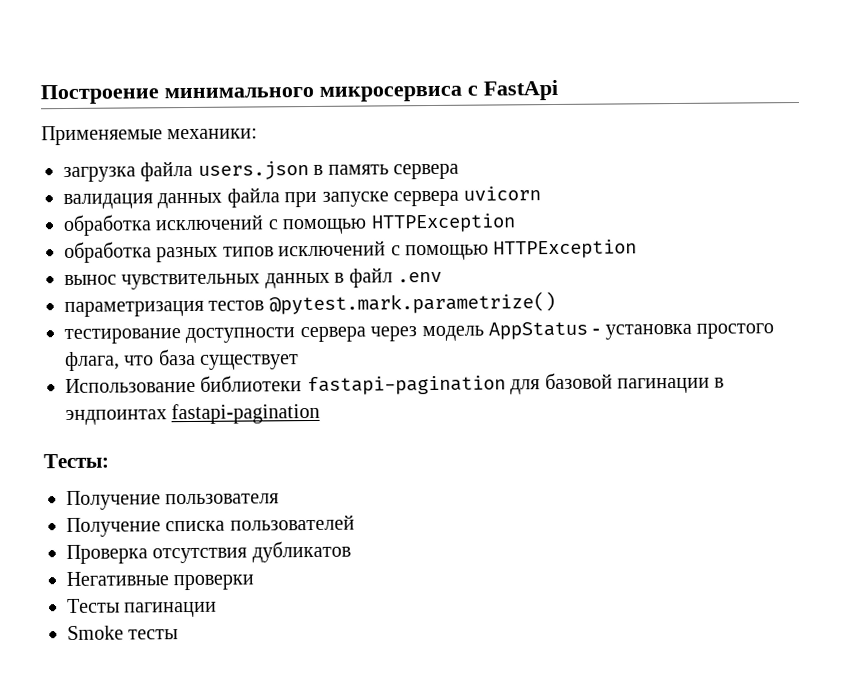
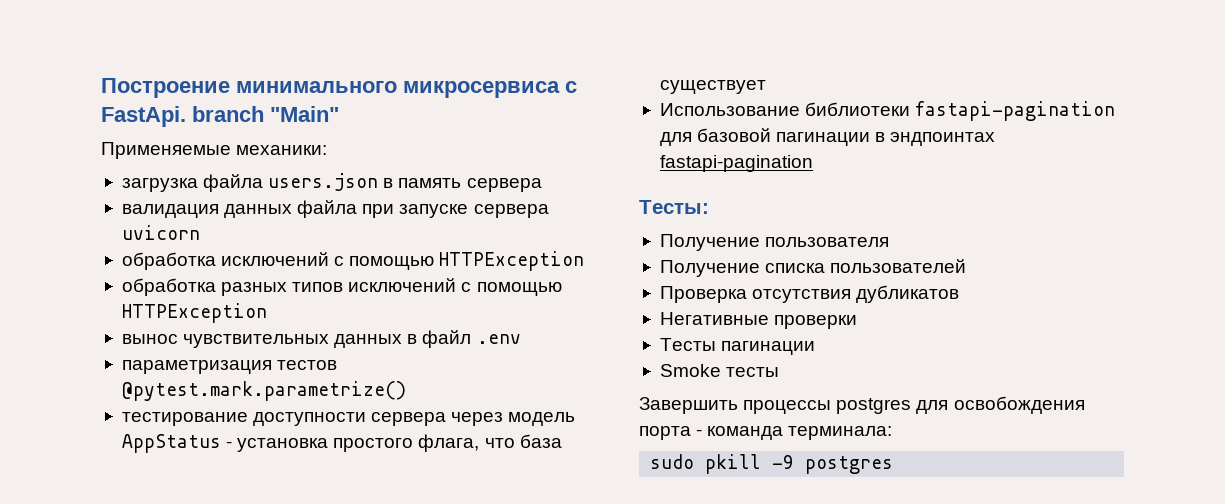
- Построение минимального микросервиса с FastApi
+ Построение минимального микросервиса с FastApi. branch "Main"
+ Завершить процессы postgres для освобождения порта - команда терминала:
+ sudo pkill -9 postgres

